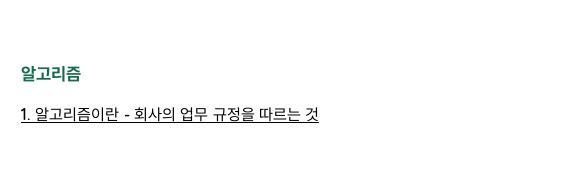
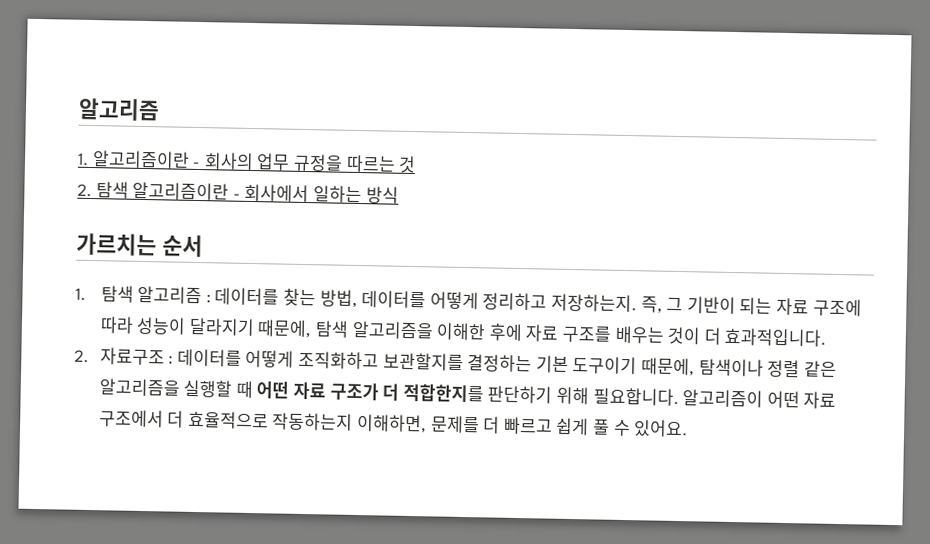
+ 2. 탐색 알고리즘이란 - 회사에서 일하는 방식
+ 가르치는 순서
+ 1. 탐색 알고리즘 : 데이터를 찾는 방법, 데이터를 어떻게 정리하고 저장하는지. 즉, 그 기반이 되는 자료 구조에 따라 성능이 달라지기 때문에, 탐색 알고리즘을 이해한 후에 자료 구조를 배우는 것이 더 효과적입니다.
+ 2. 자료구조 : 데이터를 어떻게 조직화하고 보관할지를 결정하는 기본 도구이기 때문에, 탐색이나 정렬 같은 알고리즘을 실행할 때 어떤 자료 구조가 더 적합한지를 판단하기 위해 필요합니다. 알고리즘이 어떤 자료 구조에서 더 효율적으로 작동하는지 이해하면, 문제를 더 빠르고 쉽게 풀 수 있어요.

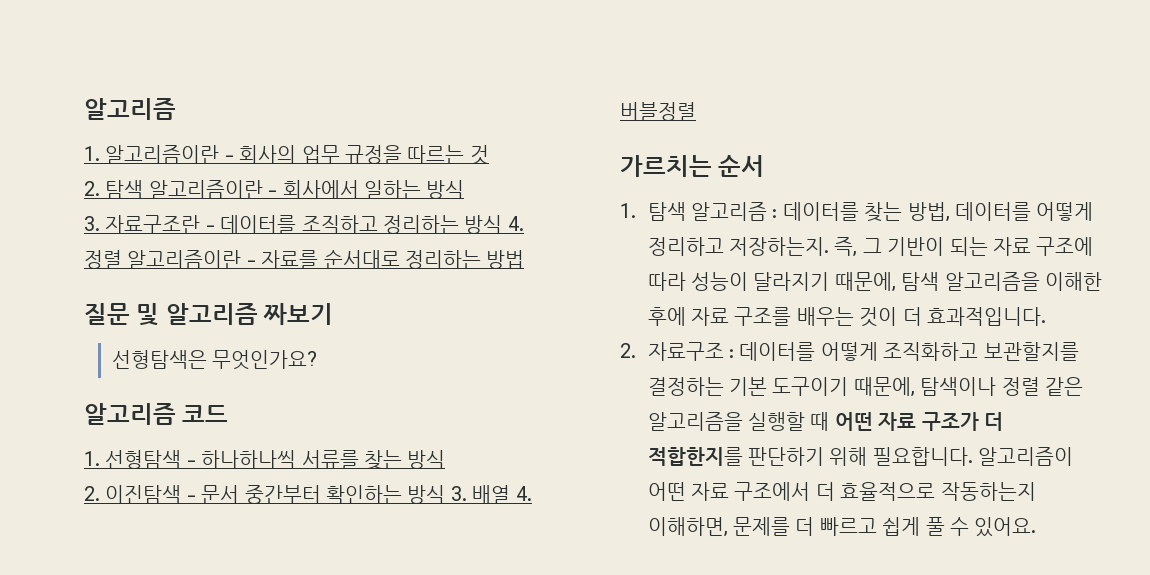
+ 3. 자료구조란 - 데이터를 조직하고 정리하는 방식 4. 정렬 알고리즘이란 - 자료를 순서대로 정리하는 방법
+ 질문 및 알고리즘 짜보기
+ 선형탐색은 무엇인가요?
+ 알고리즘 코드
+ 1. 선형탐색 - 하나하나씩 서류를 찾는 방식
+ 2. 이진탐색 - 문서 중간부터 확인하는 방식 3. 배열 4. 버블정렬

